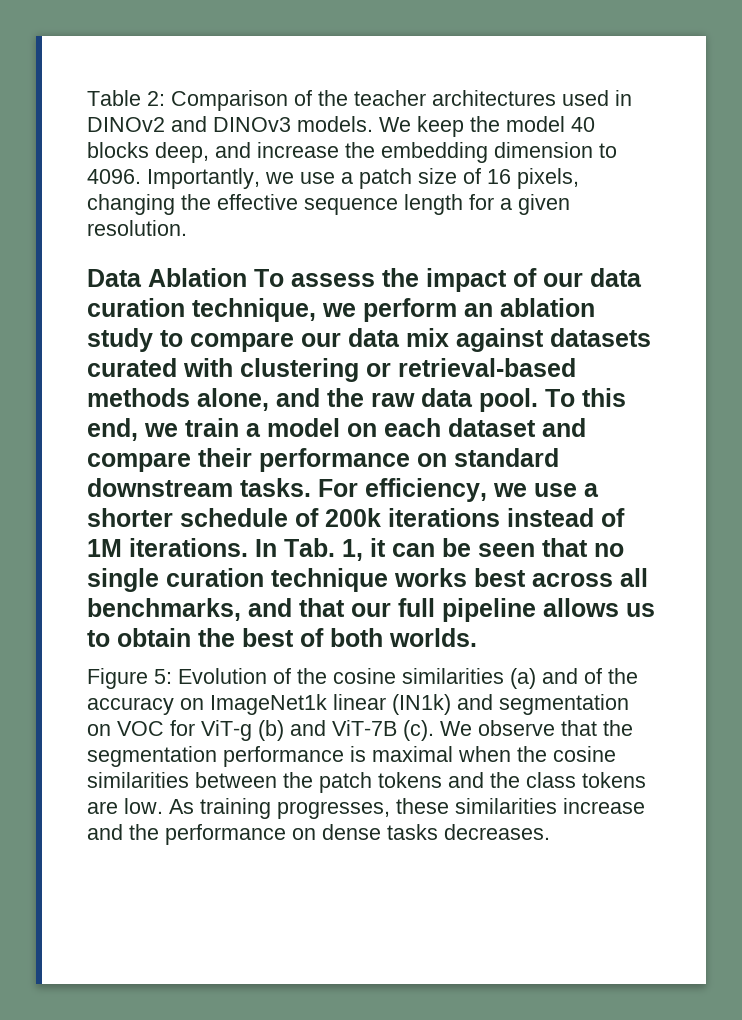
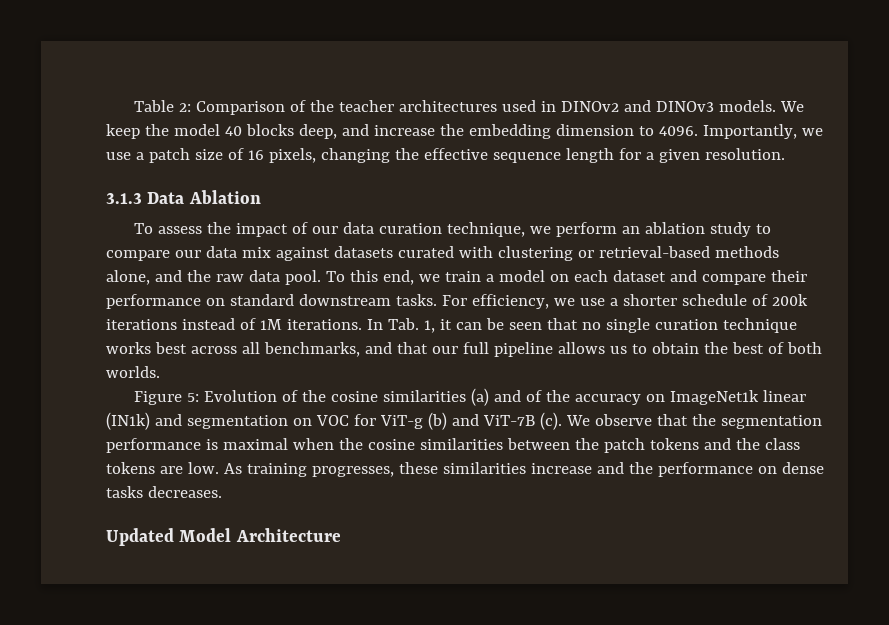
- Data Ablation To assess the impact of our data curation technique, we perform an ablation study to compare our data mix against datasets curated with clustering or retrieval-based methods alone, and the raw data pool.
+ 3.1.3 Data Ablation
+ To assess the impact of our data curation technique, we perform an ablation study to compare our data mix against datasets curated with clustering or retrieval-based methods alone, and the raw data pool.
+ Updated Model Architecture

